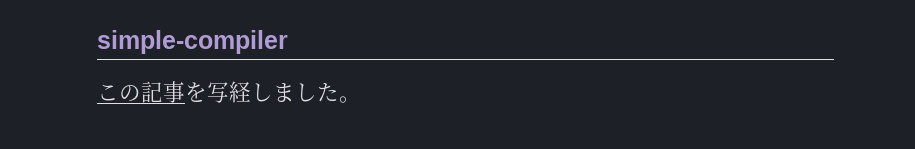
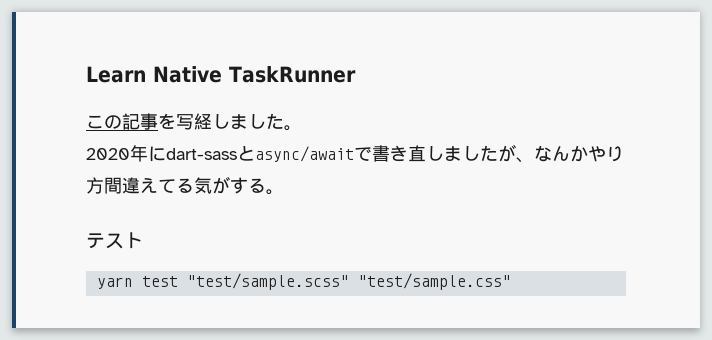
- simple-compiler
+ Learn Native TaskRunner
+ 2020年にdart-sassとasync/awaitで書き直しましたが、なんかやり方間違えてる気がする。
+ テスト
+ yarn test "test/sample.scss" "test/sample.css"

